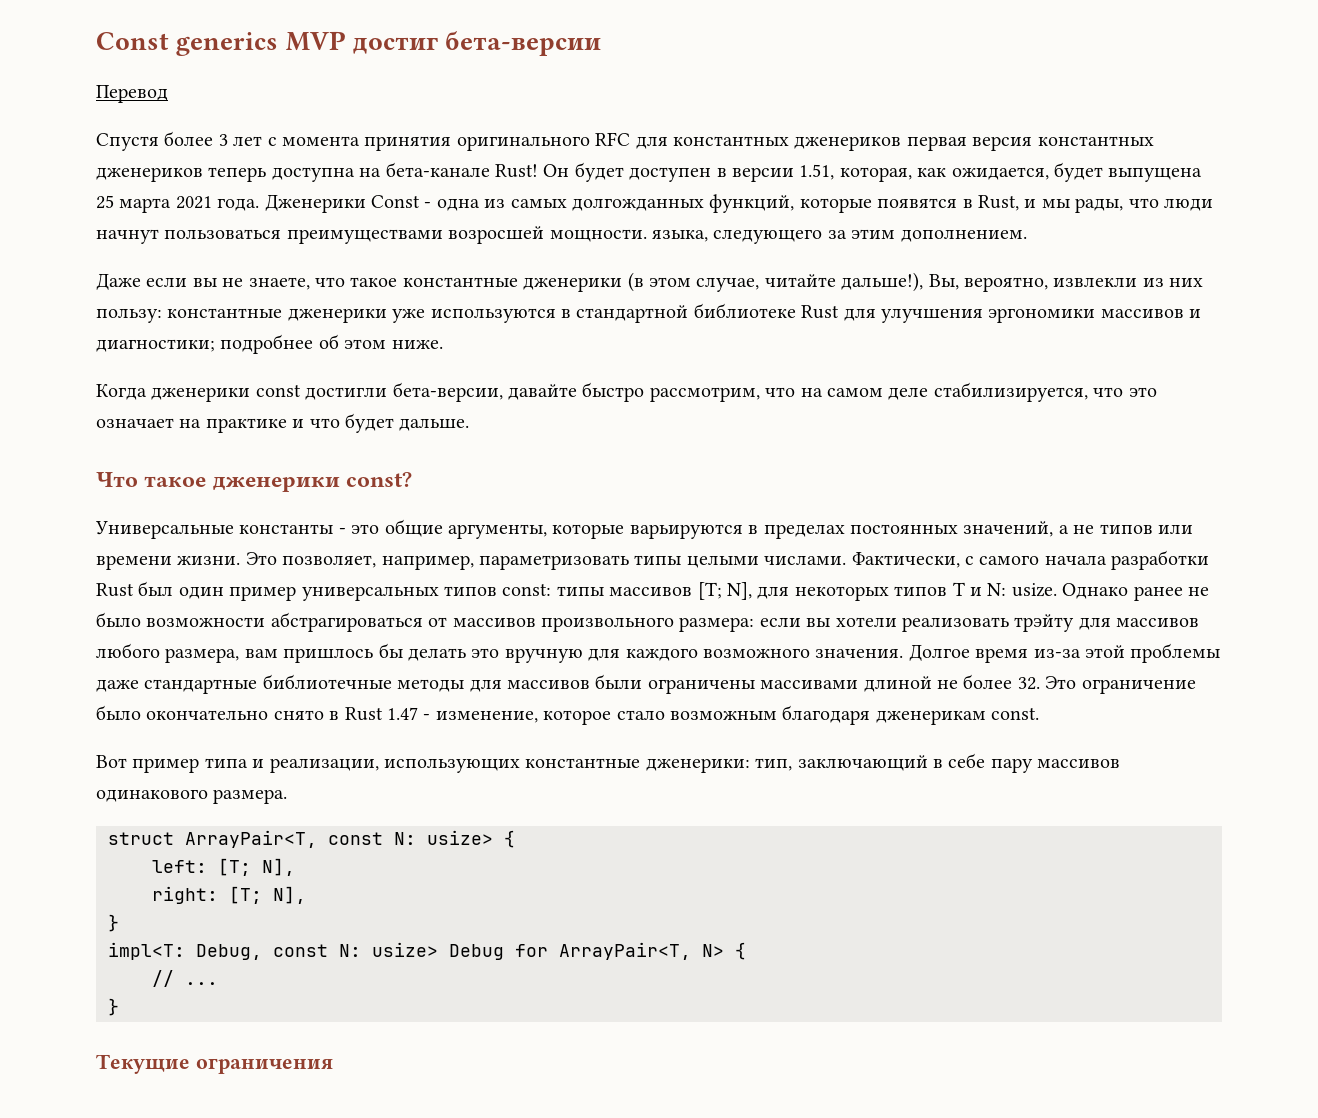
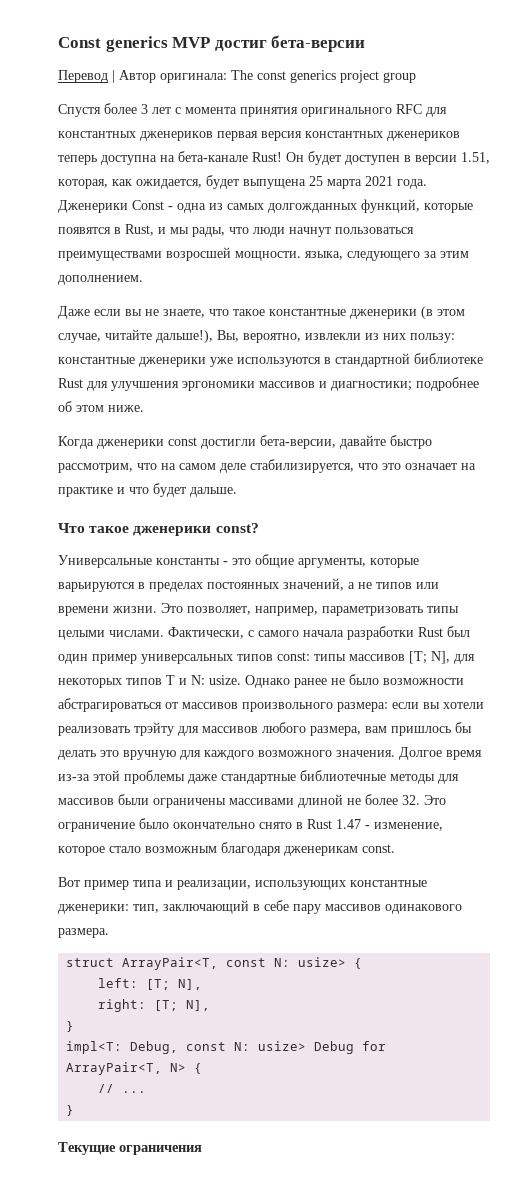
- Перевод
+ Перевод | Автор оригинала: The const generics project group

